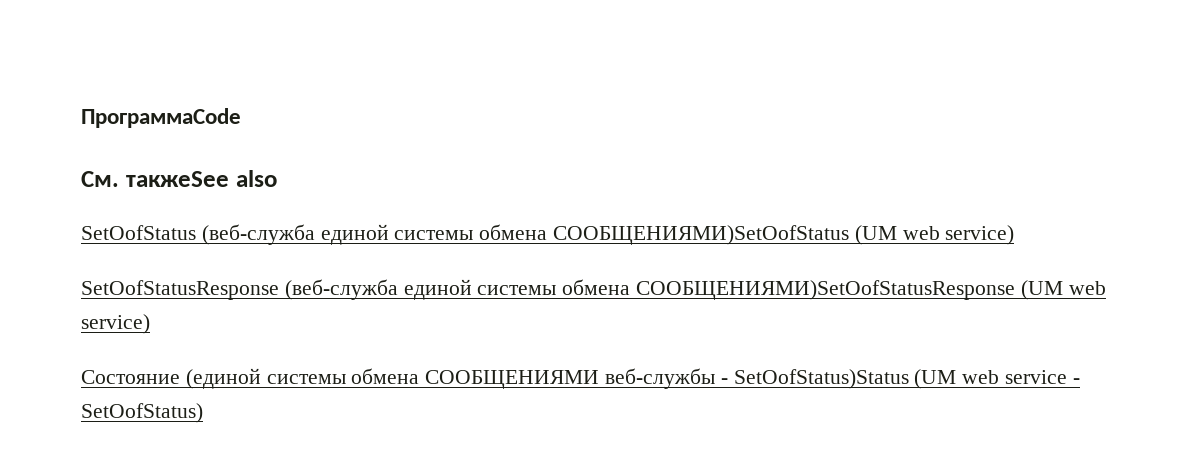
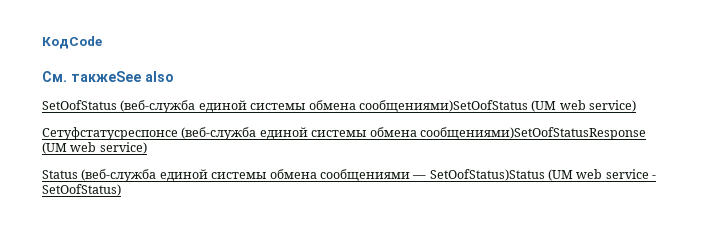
- ПрограммаCode
+ КодCode
- SetOofStatus (веб-служба единой системы обмена СООБЩЕНИЯМИ)SetOofStatus (UM web service)
- SetOofStatusResponse (веб-служба единой системы обмена СООБЩЕНИЯМИ)SetOofStatusResponse (UM web service)
- Состояние (единой системы обмена СООБЩЕНИЯМИ веб-службы - SetOofStatus)Status (UM web service - SetOofStatus)
+ SetOofStatus (веб-служба единой системы обмена сообщениями)SetOofStatus (UM web service)
+ Сетуфстатусреспонсе (веб-служба единой системы обмена сообщениями)SetOofStatusResponse (UM web service)
+ Status (веб-служба единой системы обмена сообщениями — SetOofStatus)Status (UM web service - SetOofStatus)

